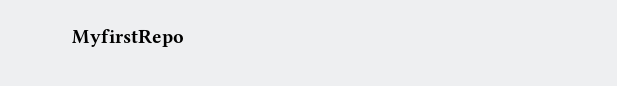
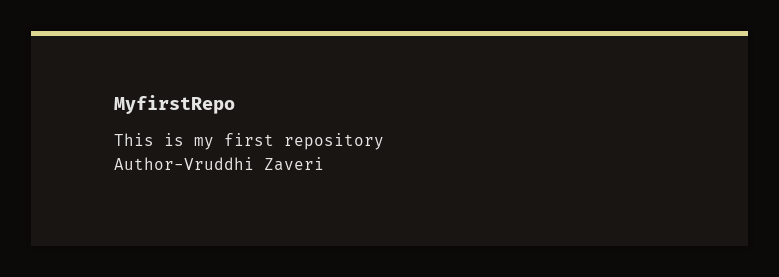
+ This is my first repository
+ Author-Vruddhi Zaveri

